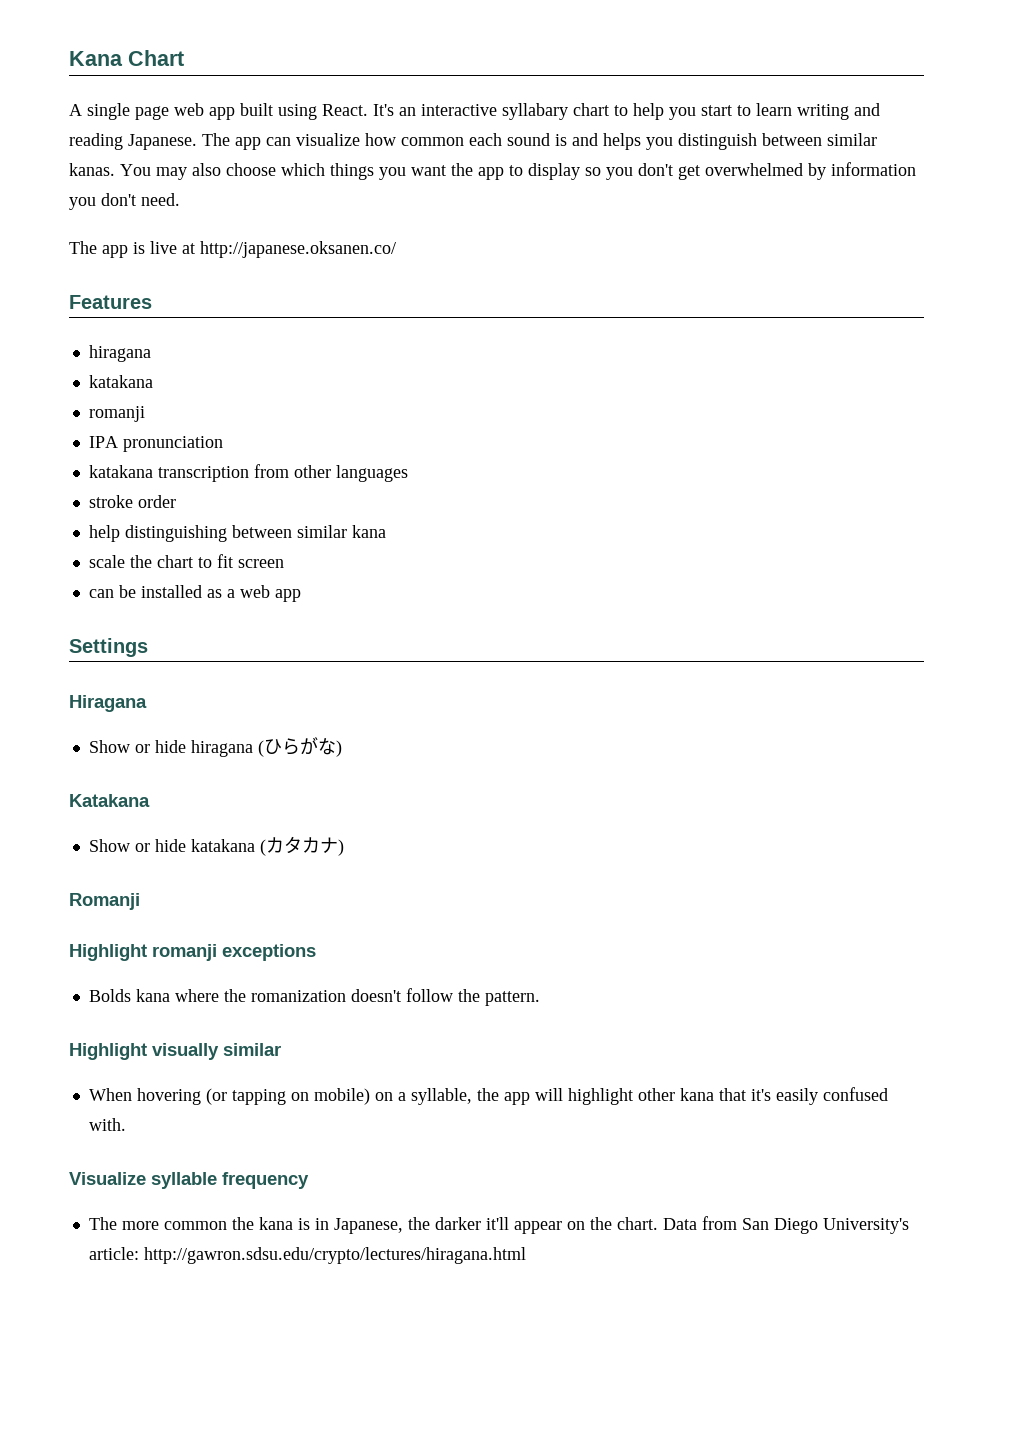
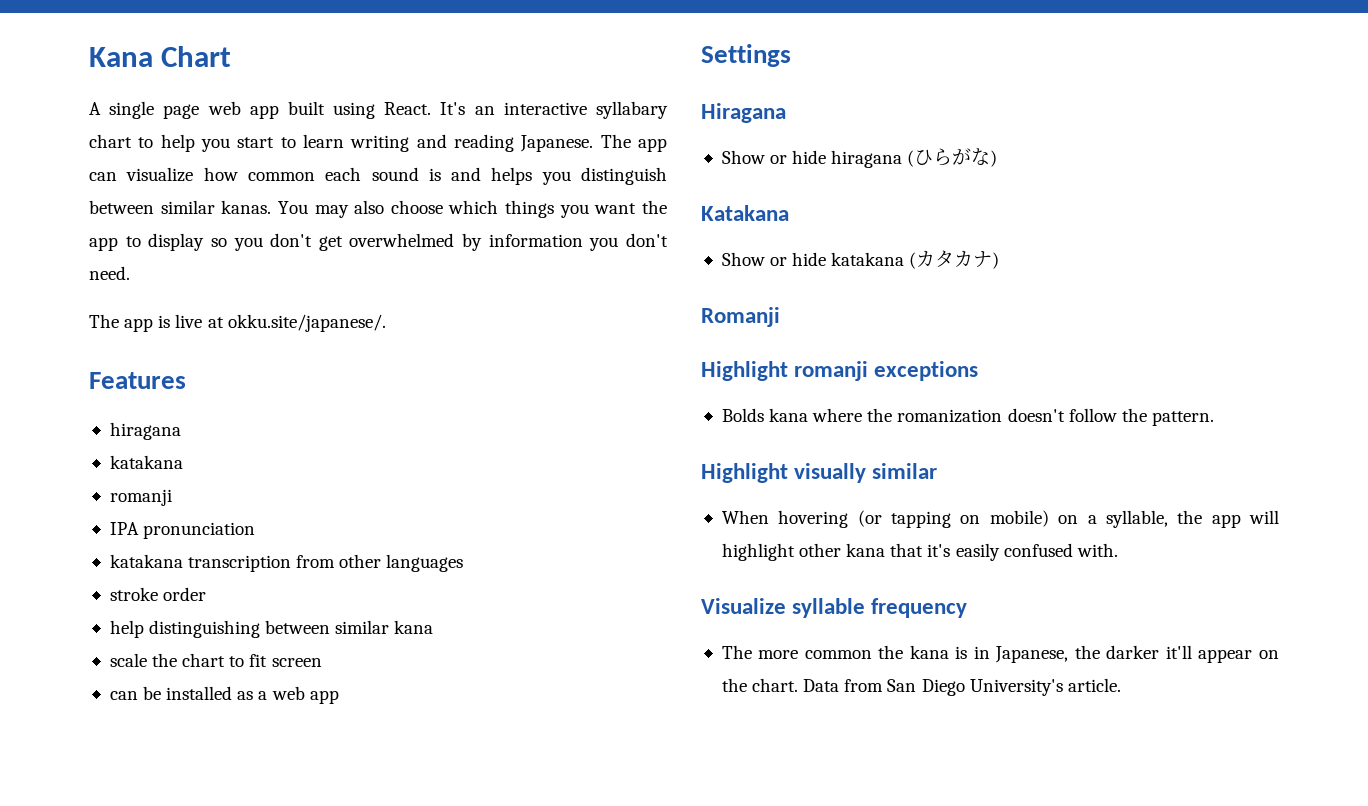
- The app is live at http://japanese.oksanen.co/
+ The app is live at okku.site/japanese/.
- Data from San Diego University's article: http://gawron.sdsu.edu/crypto/lectures/hiragana.html
+ Data from San Diego University's article.

